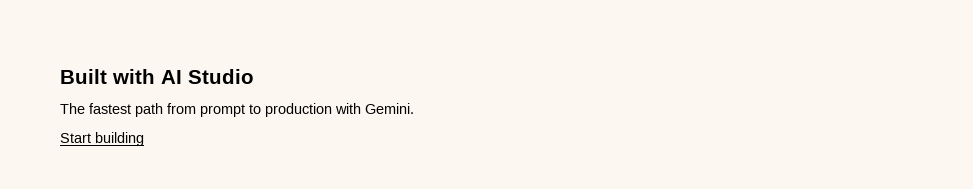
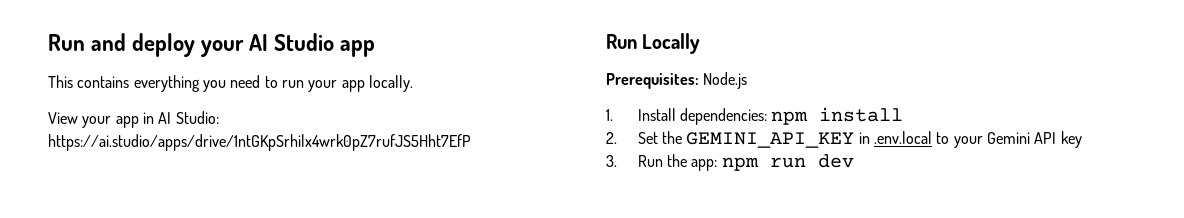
- Built with AI Studio
- The fastest path from prompt to production with Gemini.
- Start building
+ Run and deploy your AI Studio app
+ This contains everything you need to run your app locally.
+ View your app in AI Studio: https://ai.studio/apps/drive/1ntGKpSrhilx4wrk0pZ7rufJS5Hht7EfP
+ Run Locally
+ Prerequisites: Node.js
+ 1. Install dependencies: npm install
+ 2. Set the GEMINI_API_KEY in .env.local to your Gemini API key
+ 3. Run the app: npm run dev

